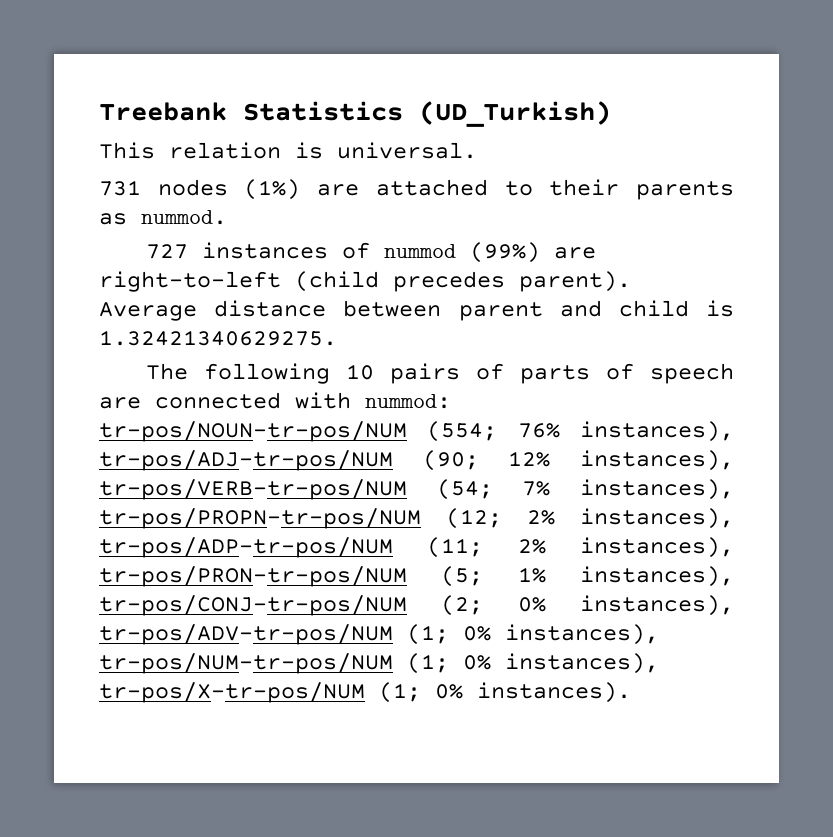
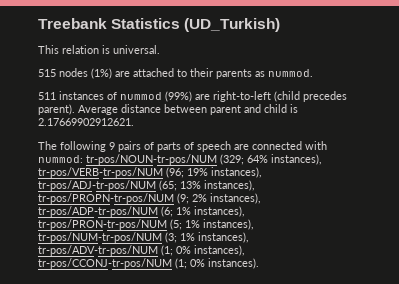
- 731 nodes (1%) are attached to their parents as nummod.
+ 515 nodes (1%) are attached to their parents as nummod.
- 727 instances of nummod (99%) are right-to-left (child precedes parent).
+ 511 instances of nummod (99%) are right-to-left (child precedes parent).
- Average distance between parent and child is 1.32421340629275.
+ Average distance between parent and child is 2.17669902912621.
- The following 10 pairs of parts of speech are connected with nummod: tr-pos/NOUN-tr-pos/NUM (554; 76% instances), tr-pos/ADJ-tr-pos/NUM (90; 12% instances), tr-pos/VERB-tr-pos/NUM (54; 7% instances), tr-pos/PROPN-tr-pos/NUM (12; 2% instances), tr-pos/ADP-tr-pos/NUM (11; 2% instances), tr-pos/PRON-tr-pos/NUM (5; 1% instances), tr-pos/CONJ-tr-pos/NUM (2; 0% instances), tr-pos/ADV-tr-pos/NUM (1; 0% instances), tr-pos/NUM-tr-pos/NUM (1; 0% instances), tr-pos/X-tr-pos/NUM (1; 0% instances).
+ The following 9 pairs of parts of speech are connected with nummod: tr-pos/NOUN-tr-pos/NUM (329; 64% instances), tr-pos/VERB-tr-pos/NUM (96; 19% instances), tr-pos/ADJ-tr-pos/NUM (65; 13% instances), tr-pos/PROPN-tr-pos/NUM (9; 2% instances), tr-pos/ADP-tr-pos/NUM (6; 1% instances), tr-pos/PRON-tr-pos/NUM (5; 1% instances), tr-pos/NUM-tr-pos/NUM (3; 1% instances), tr-pos/ADV-tr-pos/NUM (1; 0% instances), tr-pos/CCONJ-tr-pos/NUM (1; 0% instances).

